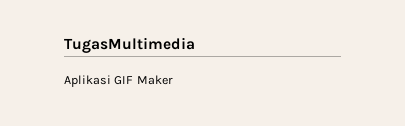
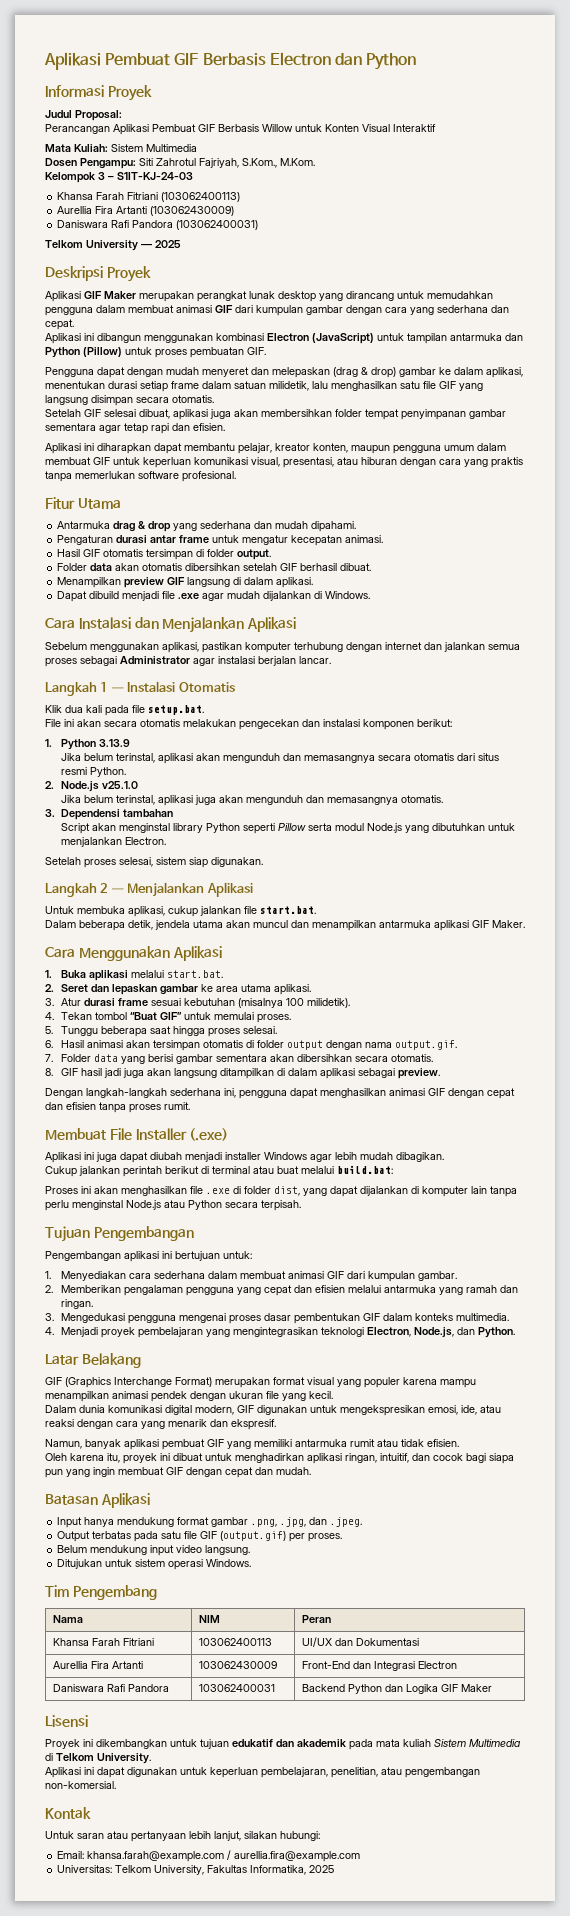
- TugasMultimedia
- Aplikasi GIF Maker
+ Aplikasi Pembuat GIF Berbasis Electron dan Python
+ Informasi Proyek
+ Judul Proposal:
+ Perancangan Aplikasi Pembuat GIF Berbasis Willow untuk Konten Visual Interaktif
+ Mata Kuliah: Sistem Multimedia
+ Dosen Pengampu: Siti Zahrotul Fajriyah, S.Kom., M.Kom.
+ Kelompok 3 – S1IT-KJ-24-03
+ Khansa Farah Fitriani (103062400113)
+ Aurellia Fira Artanti (103062430009)
+ Daniswara Rafi Pandora (103062400031)
+ Telkom University — 2025
+ Deskripsi Proyek
+ Aplikasi GIF Maker merupakan perangkat lunak desktop yang dirancang untuk memudahkan pengguna dalam membuat animasi GIF dari kumpulan gambar dengan cara yang sederhana dan cepat.
+ Aplikasi ini dibangun menggunakan kombinasi Electron (JavaScript) untuk tampilan antarmuka dan Python (Pillow) untuk proses pembuatan GIF.
+ Pengguna dapat dengan mudah menyeret dan melepaskan (drag & drop) gambar ke dalam aplikasi, menentukan durasi setiap frame dalam satuan milidetik, lalu menghasilkan satu file GIF yang langsung disimpan secara otomatis.
+ Setelah GIF selesai dibuat, aplikasi juga akan membersihkan folder tempat penyimpanan gambar sementara agar tetap rapi dan efisien.
+ Aplikasi ini diharapkan dapat membantu pelajar, kreator konten, maupun pengguna umum dalam membuat GIF untuk keperluan komunikasi visual, presentasi, atau hiburan dengan cara yang praktis tanpa memerlukan software profesional.
+ Fitur Utama
+ Antarmuka drag & drop yang sederhana dan mudah dipahami.
+ Pengaturan durasi antar frame untuk mengatur kecepatan animasi.
+ Hasil GIF otomatis tersimpan di folder output.
+ Folder data akan otomatis dibersihkan setelah GIF berhasil dibuat.
+ Menampilkan preview GIF langsung di dalam aplikasi.
+ Dapat dibuild menjadi file .exe agar mudah dijalankan di Windows.
+ Cara Instalasi dan Menjalankan Aplikasi
+ Sebelum menggunakan aplikasi, pastikan komputer terhubung dengan internet dan jalankan semua proses sebagai Administrator agar instalasi berjalan lancar.
+ Langkah 1 — Instalasi Otomatis
+ Klik dua kali pada file setup.bat.
+ File ini akan secara otomatis melakukan pengecekan dan instalasi komponen berikut:
+ 1. Python 3.13.9
+ Jika belum terinstal, aplikasi akan mengunduh dan memasangnya secara otomatis dari situs resmi Python.
+ 2. Node.js v25.1.0
+ Jika belum terinstal, aplikasi juga akan mengunduh dan memasangnya otomatis.
+ 3. Dependensi tambahan
+ Script akan menginstal library Python seperti Pillow serta modul Node.js yang dibutuhkan untuk menjalankan Electron.
+ Setelah proses selesai, sistem siap digunakan.
+ Langkah 2 — Menjalankan Aplikasi
+ Untuk membuka aplikasi, cukup jalankan file start.bat.
+ Dalam beberapa detik, jendela utama akan muncul dan menampilkan antarmuka aplikasi GIF Maker.
+ Cara Menggunakan Aplikasi
+ 1. Buka aplikasi melalui start.bat.
+ 2. Seret dan lepaskan gambar ke area utama aplikasi.
+ 3. Atur durasi frame sesuai kebutuhan (misalnya 100 milidetik).
+ 4. Tekan tombol “Buat GIF” untuk memulai proses.
+ 5. Tunggu beberapa saat hingga proses selesai.
+ 6. Hasil animasi akan tersimpan otomatis di folder output dengan nama output.gif.
+ 7. Folder data yang berisi gambar sementara akan dibersihkan secara otomatis.
+ 8. GIF hasil jadi juga akan langsung ditampilkan di dalam aplikasi sebagai preview.
+ Dengan langkah-langkah sederhana ini, pengguna dapat menghasilkan animasi GIF dengan cepat dan efisien tanpa proses rumit.
+ Membuat File Installer (.exe)
+ Aplikasi ini juga dapat diubah menjadi installer Windows agar lebih mudah dibagikan.
+ Cukup jalankan perintah berikut di terminal atau buat melalui build.bat:
+ Proses ini akan menghasilkan file .exe di folder dist, yang dapat dijalankan di komputer lain tanpa perlu menginstal Node.js atau Python secara terpisah.
+ Tujuan Pengembangan
+ Pengembangan aplikasi ini bertujuan untuk:
+ 1. Menyediakan cara sederhana dalam membuat animasi GIF dari kumpulan gambar.
+ 2. Memberikan pengalaman pengguna yang cepat dan efisien melalui antarmuka yang ramah dan ringan.
+ 3. Mengedukasi pengguna mengenai proses dasar pembentukan GIF dalam konteks multimedia.
+ 4. Menjadi proyek pembelajaran yang mengintegrasikan teknologi Electron, Node.js, dan Python.
+ Latar Belakang
+ GIF (Graphics Interchange Format) merupakan format visual yang populer karena mampu menampilkan animasi pendek dengan ukuran file yang kecil.
+ Dalam dunia komunikasi digital modern, GIF digunakan untuk mengekspresikan emosi, ide, atau reaksi dengan cara yang menarik dan ekspresif.
+ Namun, banyak aplikasi pembuat GIF yang memiliki antarmuka rumit atau tidak efisien.
+ Oleh karena itu, proyek ini dibuat untuk menghadirkan aplikasi ringan, intuitif, dan cocok bagi siapa pun yang ingin membuat GIF dengan cepat dan mudah.
+ Batasan Aplikasi
+ Input hanya mendukung format gambar .png, .jpg, dan .jpeg.
+ Output terbatas pada satu file GIF (output.gif) per proses.
+ Belum mendukung input video langsung.
+ Ditujukan untuk sistem operasi Windows.
+ Tim Pengembang
+ Nama | NIM | Peran
+ Khansa Farah Fitriani | 103062400113 | UI/UX dan Dokumentasi
+ Aurellia Fira Artanti | 103062430009 | Front-End dan Integrasi Electron
+ Daniswara Rafi Pandora | 103062400031 | Backend Python dan Logika GIF Maker
+ Lisensi
+ Proyek ini dikembangkan untuk tujuan edukatif dan akademik pada mata kuliah Sistem Multimedia di Telkom University.
+ Aplikasi ini dapat digunakan untuk keperluan pembelajaran, penelitian, atau pengembangan non-komersial.
+ Kontak
+ Untuk saran atau pertanyaan lebih lanjut, silakan hubungi:
+ Email: khansa.farah@example.com / aurellia.fira@example.com
+ Universitas: Telkom University, Fakultas Informatika, 2025

